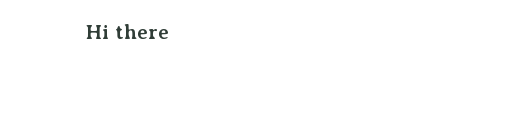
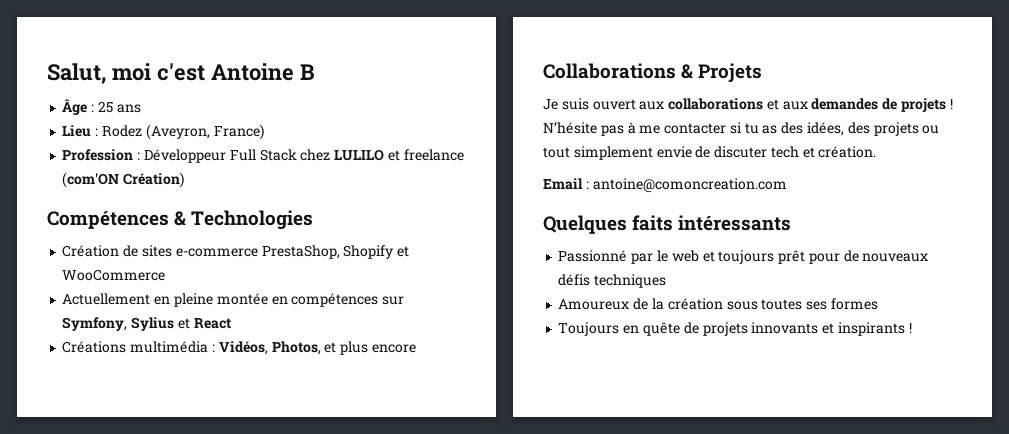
- Hi there
+ Salut, moi c'est Antoine B
+ Âge : 25 ans
+ Lieu : Rodez (Aveyron, France)
+ Profession : Développeur Full Stack chez LULILO et freelance (com'ON Création)
+ Compétences & Technologies
+ Création de sites e-commerce PrestaShop, Shopify et WooCommerce
+ Actuellement en pleine montée en compétences sur Symfony, Sylius et React
+ Créations multimédia : Vidéos, Photos, et plus encore
+ Collaborations & Projets
+ Je suis ouvert aux collaborations et aux demandes de projets ! N’hésite pas à me contacter si tu as des idées, des projets ou tout simplement envie de discuter tech et création.
+ Email : antoine@comoncreation.com
+ Quelques faits intéressants
+ Passionné par le web et toujours prêt pour de nouveaux défis techniques
+ Amoureux de la création sous toutes ses formes
+ Toujours en quête de projets innovants et inspirants !

